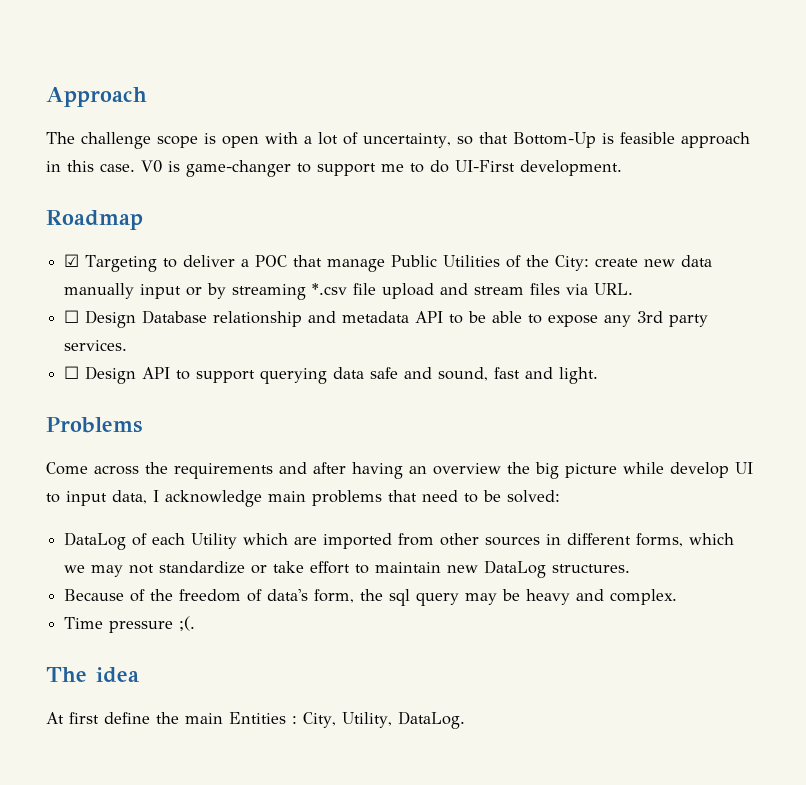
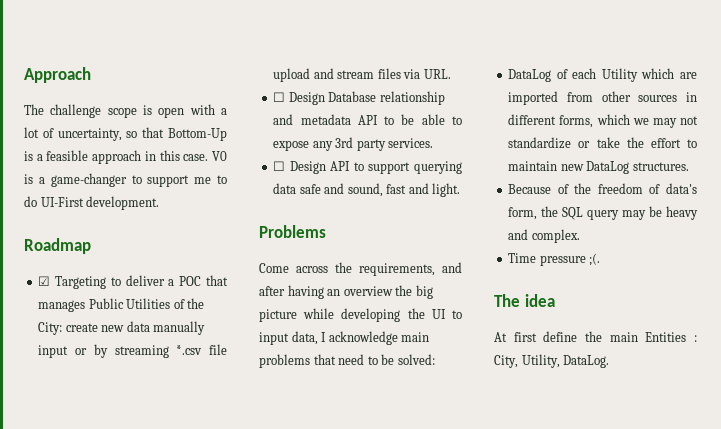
- The challenge scope is open with a lot of uncertainty, so that Bottom-Up is feasible approach in this case.
+ The challenge scope is open with a lot of uncertainty, so that Bottom-Up is a feasible approach in this case.
- V0 is game-changer to support me to do UI-First development.
+ V0 is a game-changer to support me to do UI-First development.
- ☑ Targeting to deliver a POC that manage Public Utilities of the City: create new data manually input or by streaming *.csv file upload and stream files via URL.
+ ☑ Targeting to deliver a POC that manages Public Utilities of the City: create new data manually input or by streaming *.csv file upload and stream files via URL.
- Come across the requirements and after having an overview the big picture while develop UI to input data, I acknowledge main problems that need to be solved:
+ Come across the requirements, and after having an overview the big picture while developing the UI to input data, I acknowledge main problems that need to be solved:
- DataLog of each Utility which are imported from other sources in different forms, which we may not standardize or take effort to maintain new DataLog structures.
+ DataLog of each Utility which are imported from other sources in different forms, which we may not standardize or take the effort to maintain new DataLog structures.
- Because of the freedom of data's form, the sql query may be heavy and complex.
+ Because of the freedom of data's form, the SQL query may be heavy and complex.

